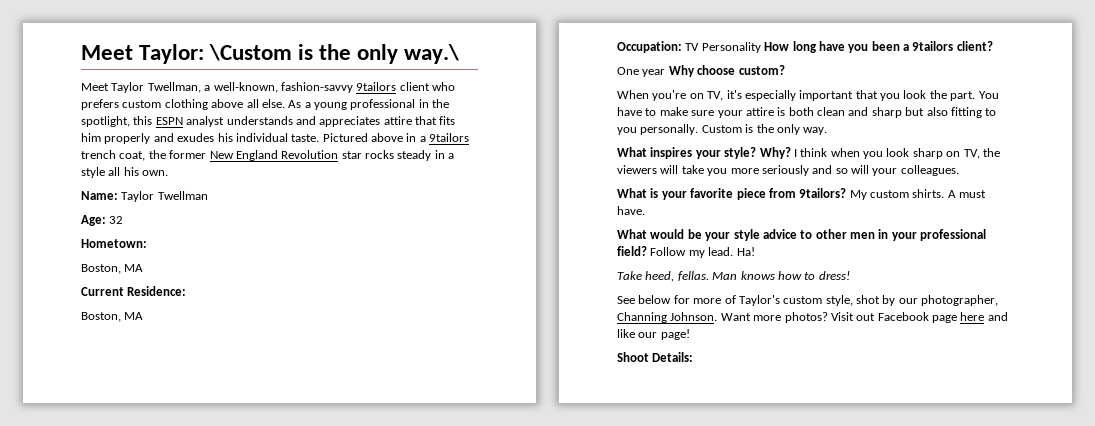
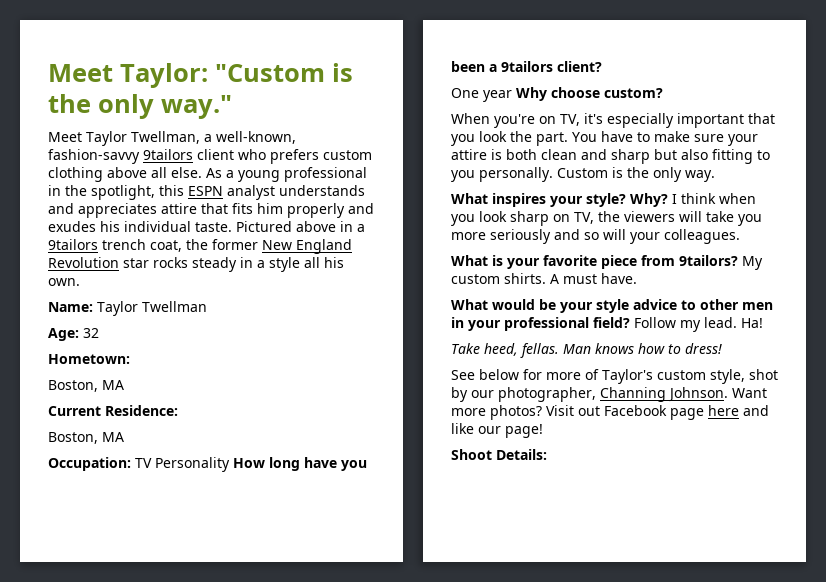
- Meet Taylor: \Custom is the only way.\
+ Meet Taylor: "Custom is the only way."

